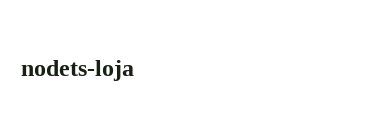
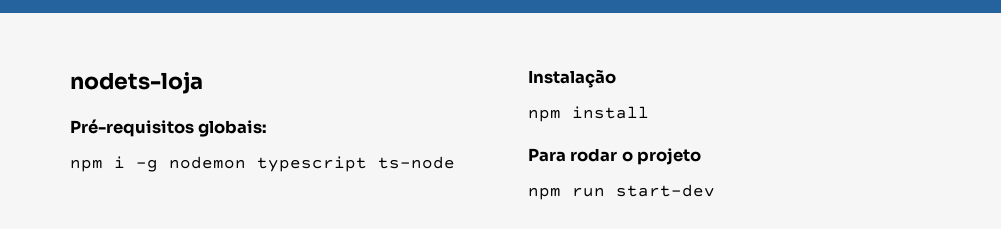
+ Pré-requisitos globais:
+ npm i -g nodemon typescript ts-node
+ Instalação
+ npm install
+ Para rodar o projeto
+ npm run start-dev

